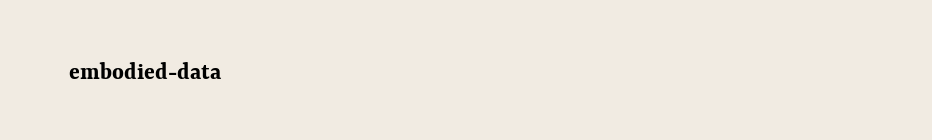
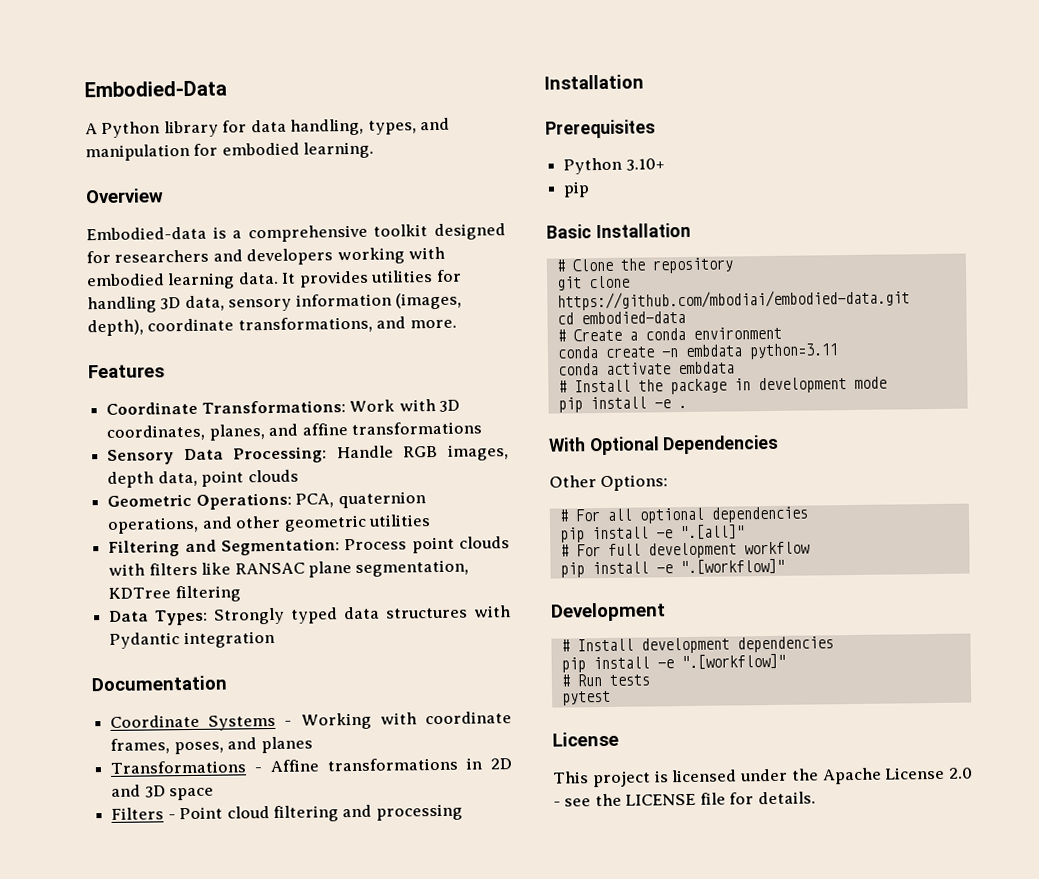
- embodied-data
+ Embodied-Data
+ A Python library for data handling, types, and manipulation for embodied learning.
+ Overview
+ Embodied-data is a comprehensive toolkit designed for researchers and developers working with embodied learning data. It provides utilities for handling 3D data, sensory information (images, depth), coordinate transformations, and more.
+ Features
+ Coordinate Transformations: Work with 3D coordinates, planes, and affine transformations
+ Sensory Data Processing: Handle RGB images, depth data, point clouds
+ Geometric Operations: PCA, quaternion operations, and other geometric utilities
+ Filtering and Segmentation: Process point clouds with filters like RANSAC plane segmentation, KDTree filtering
+ Data Types: Strongly typed data structures with Pydantic integration
+ Documentation
+ Coordinate Systems - Working with coordinate frames, poses, and planes
+ Transformations - Affine transformations in 2D and 3D space
+ Filters - Point cloud filtering and processing
+ Installation
+ Prerequisites
+ Python 3.10+
+ pip
+ Basic Installation
+ # Clone the repository
+ git clone https://github.com/mbodiai/embodied-data.git
+ cd embodied-data
+ # Create a conda environment
+ conda create -n embdata python=3.11
+ conda activate embdata
+ # Install the package in development mode
+ pip install -e .
+ With Optional Dependencies
+ Other Options:
+ # For all optional dependencies
+ pip install -e ".[all]"
+ # For full development workflow
+ pip install -e ".[workflow]"
+ Development
+ # Install development dependencies
+ pip install -e ".[workflow]"
+ # Run tests
+ pytest
+ License
+ This project is licensed under the Apache License 2.0 - see the LICENSE file for details.

